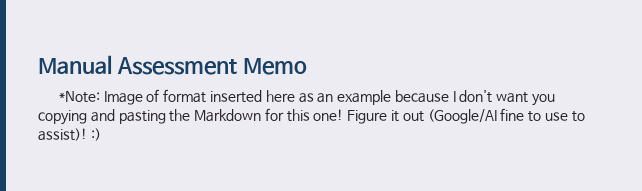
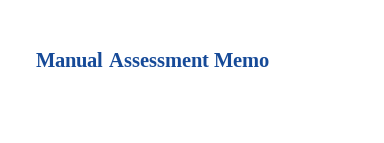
- *Note: Image of format inserted here as an example because I don't want you copying and pasting the Markdown for this one! Figure it out (Google/AI fine to use to assist)! :)

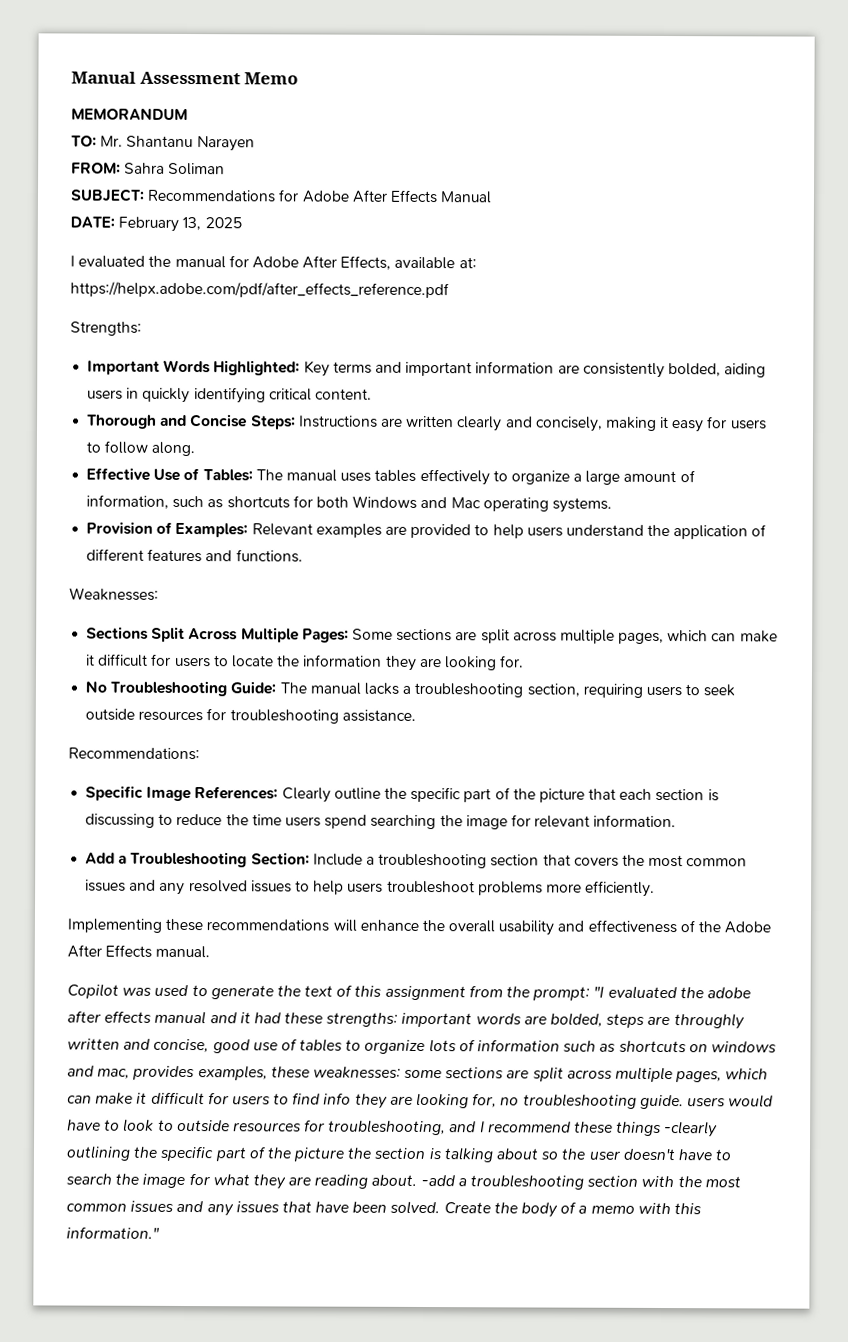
+ MEMORANDUM
+ TO: Mr. Shantanu Narayen
+ FROM: Sahra Soliman
+ SUBJECT: Recommendations for Adobe After Effects Manual
+ DATE: February 13, 2025
+ I evaluated the manual for Adobe After Effects, available at: https://helpx.adobe.com/pdf/after_effects_reference.pdf
+ Strengths:
+ Important Words Highlighted: Key terms and important information are consistently bolded, aiding users in quickly identifying critical content.
+ Thorough and Concise Steps: Instructions are written clearly and concisely, making it easy for users to follow along.
+ Effective Use of Tables: The manual uses tables effectively to organize a large amount of information, such as shortcuts for both Windows and Mac operating systems.
+ Provision of Examples: Relevant examples are provided to help users understand the application of different features and functions.
+ Weaknesses:
+ Sections Split Across Multiple Pages: Some sections are split across multiple pages, which can make it difficult for users to locate the information they are looking for.
+ No Troubleshooting Guide: The manual lacks a troubleshooting section, requiring users to seek outside resources for troubleshooting assistance.
+ Recommendations:
+ Specific Image References: Clearly outline the specific part of the picture that each section is discussing to reduce the time users spend searching the image for relevant information.
+ Add a Troubleshooting Section: Include a troubleshooting section that covers the most common issues and any resolved issues to help users troubleshoot problems more efficiently.
+ Implementing these recommendations will enhance the overall usability and effectiveness of the Adobe After Effects manual.
+ Copilot was used to generate the text of this assignment from the prompt: "I evaluated the adobe after effects manual and it had these strengths: important words are bolded, steps are throughly written and concise, good use of tables to organize lots of information such as shortcuts on windows and mac, provides examples, these weaknesses: some sections are split across multiple pages, which can make it difficult for users to find info they are looking for, no troubleshooting guide. users would have to look to outside resources for troubleshooting, and I recommend these things -clearly outlining the specific part of the picture the section is talking about so the user doesn't have to search the image for what they are reading about. -add a troubleshooting section with the most common issues and any issues that have been solved. Create the body of a memo with this information."

